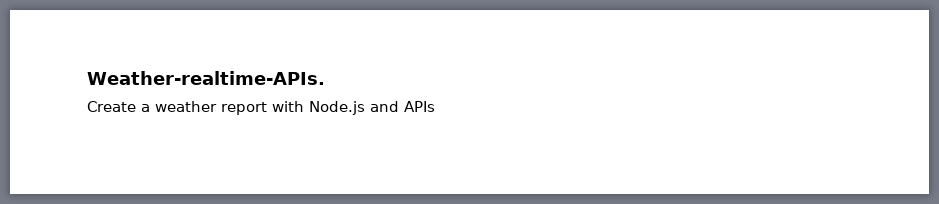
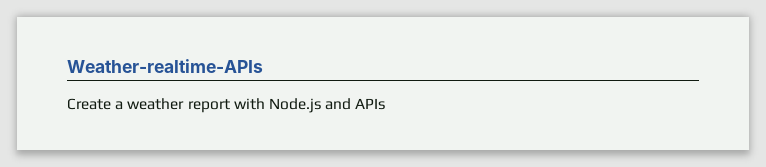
- Weather-realtime-APIs.
+ Weather-realtime-APIs

